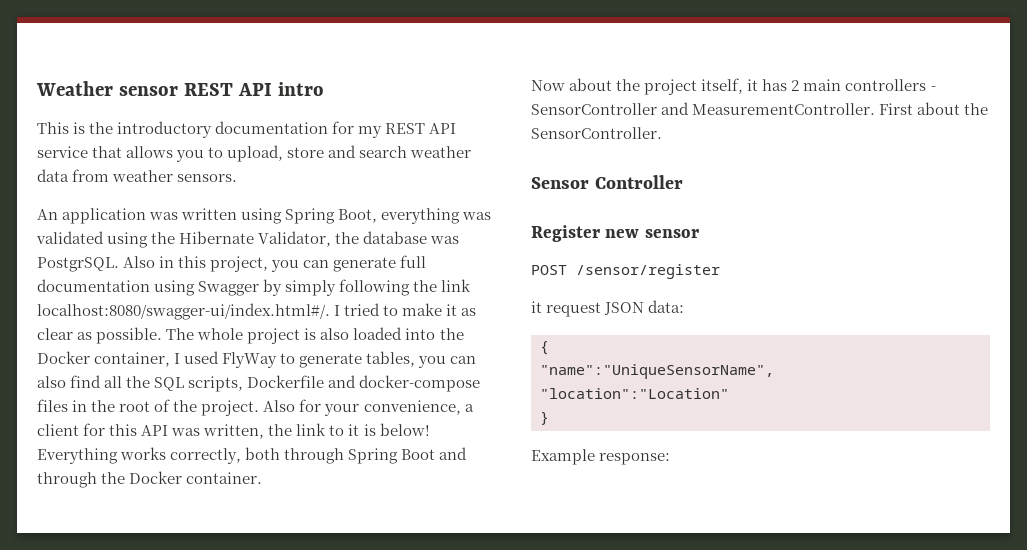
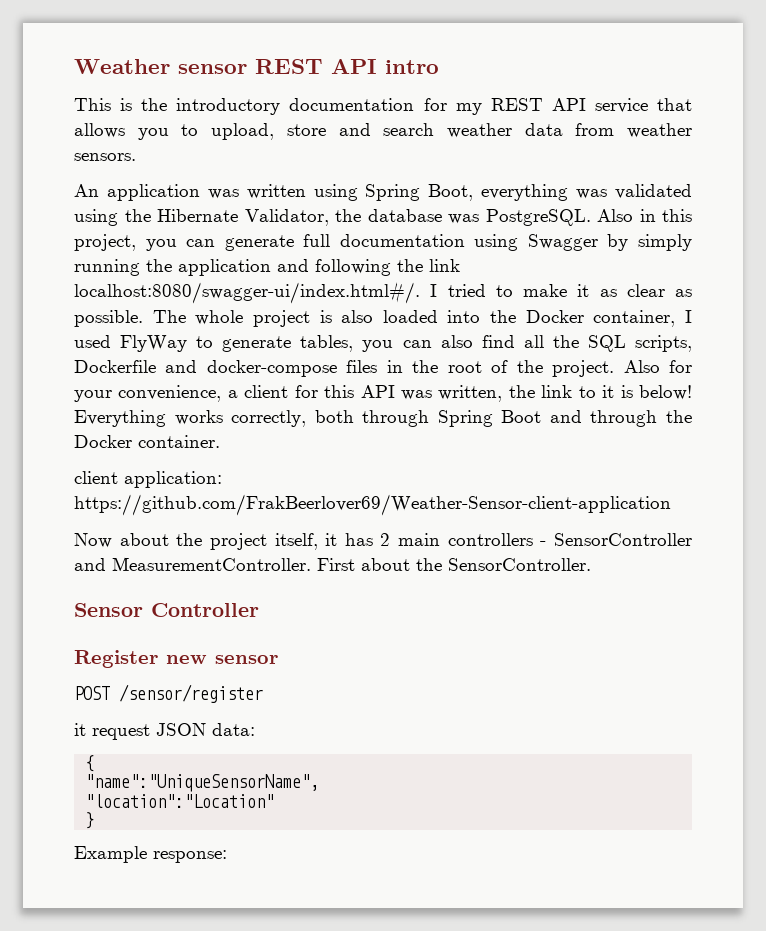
- An application was written using Spring Boot, everything was validated using the Hibernate Validator, the database was PostgrSQL.
+ An application was written using Spring Boot, everything was validated using the Hibernate Validator, the database was PostgreSQL.
- Also in this project, you can generate full documentation using Swagger by simply following the link localhost:8080/swagger-ui/index.html#/. I tried to make it as clear as possible.
+ Also in this project, you can generate full documentation using Swagger by simply running the application and following the link localhost:8080/swagger-ui/index.html#/. I tried to make it as clear as possible.
+ client application: https://github.com/FrakBeerlover69/Weather-Sensor-client-application

